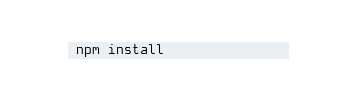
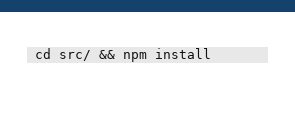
- npm install
+ cd src/ && npm install

